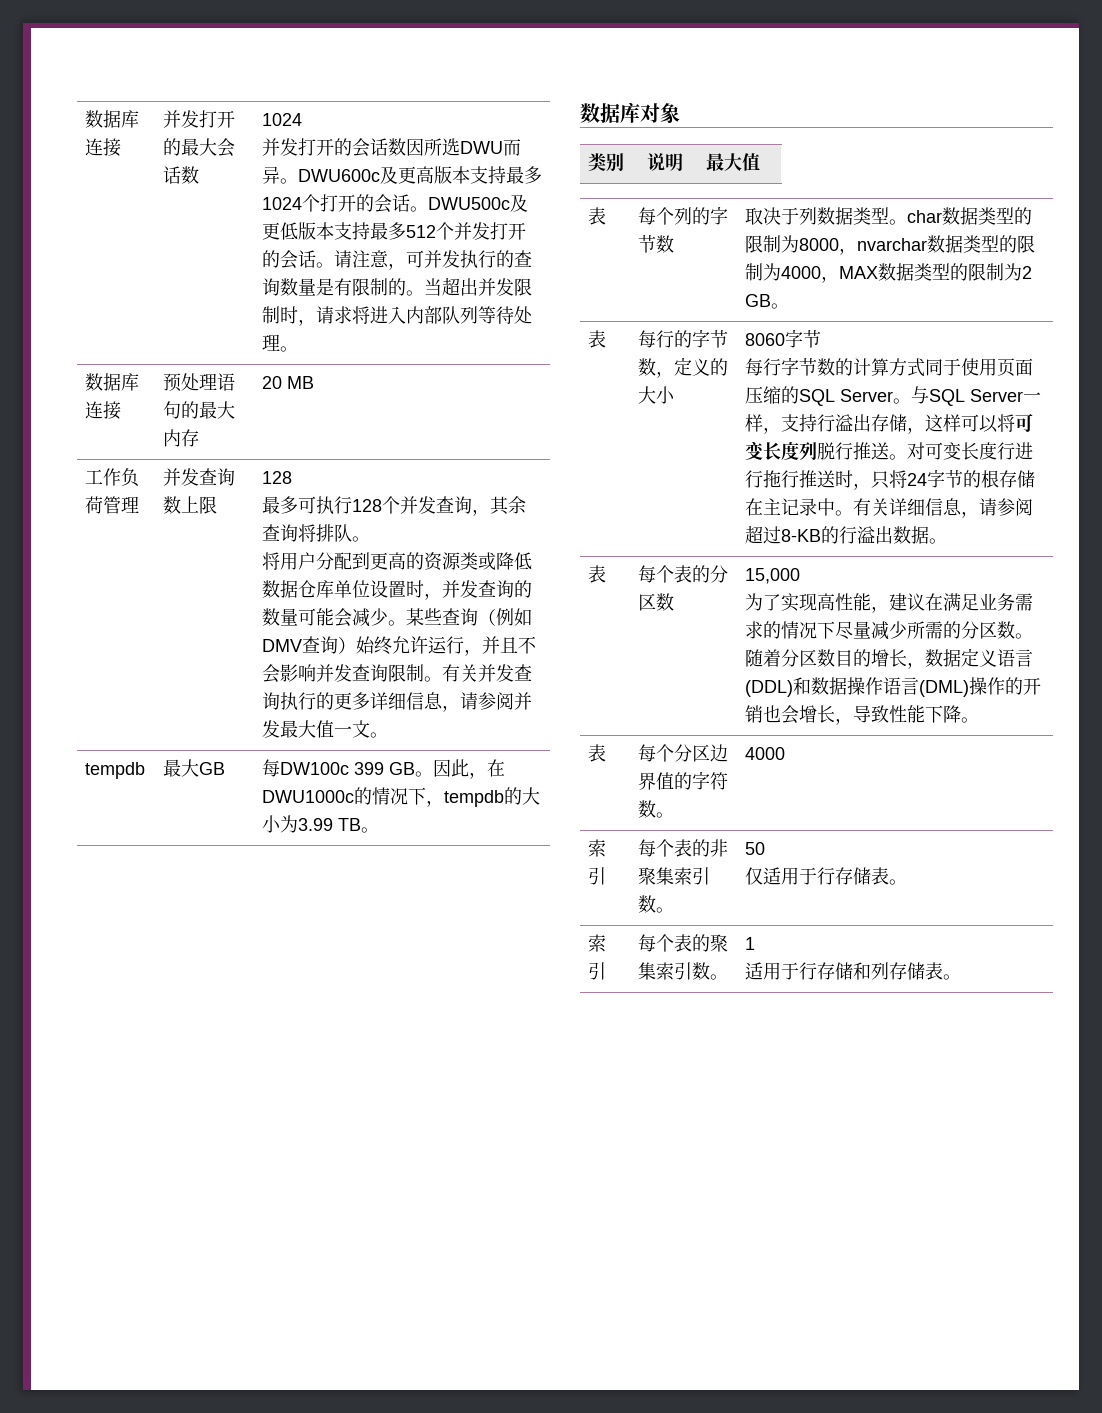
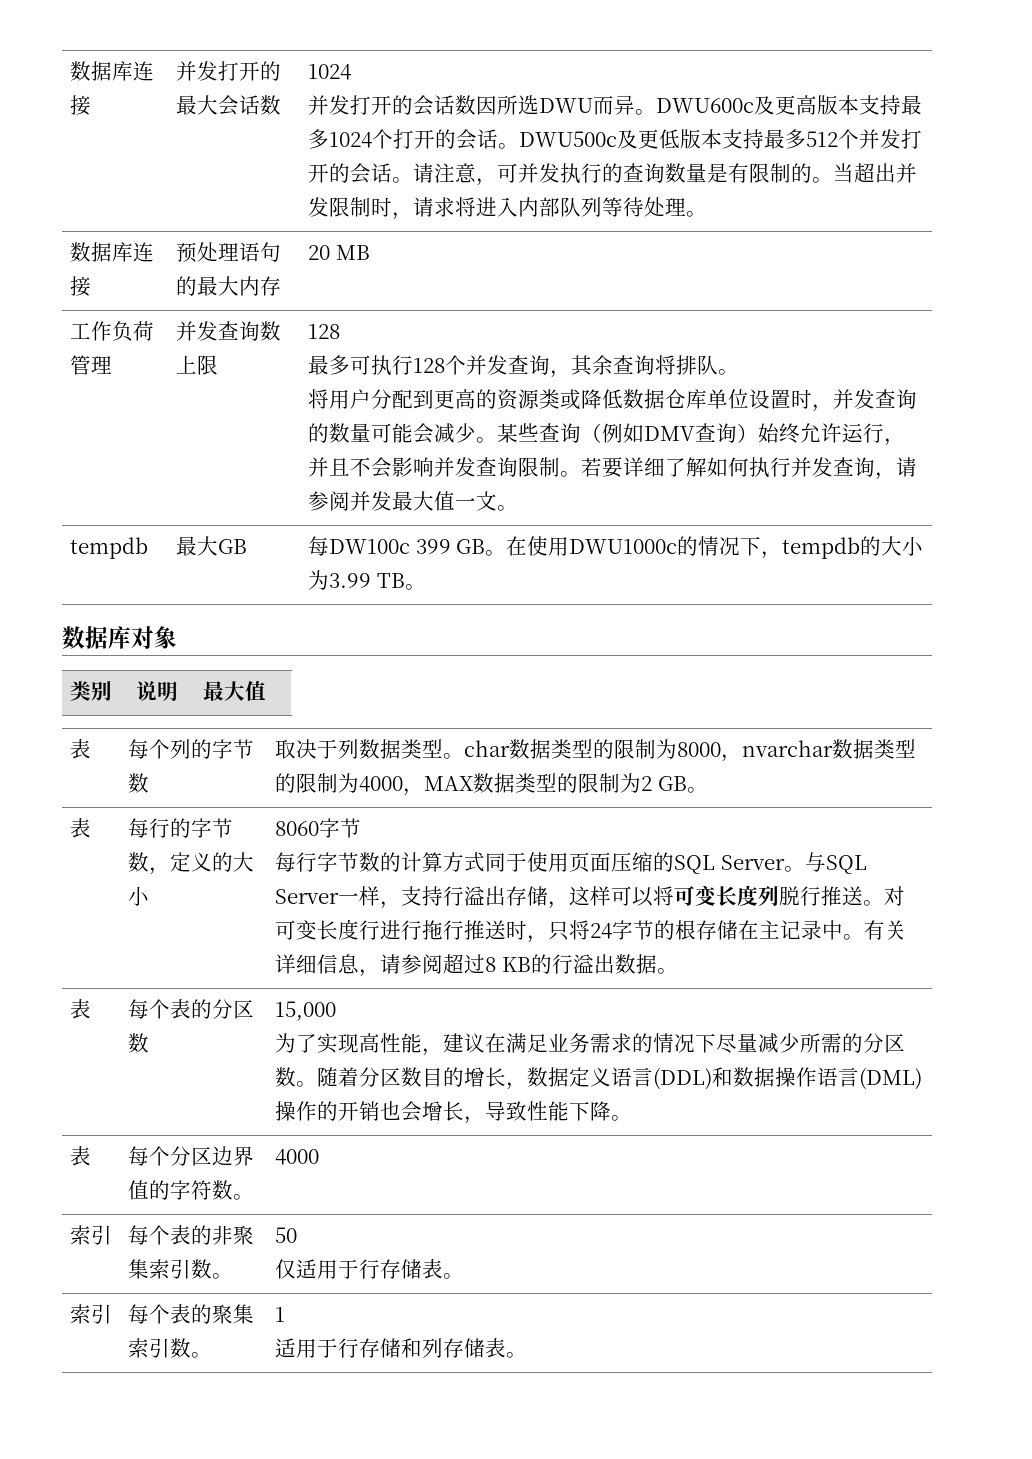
- 有关并发查询执行的更多详细信息，请参阅并发最大值一文。
+ 若要详细了解如何执行并发查询，请参阅并发最大值一文。
- tempdb | 最大GB | 每DW100c 399 GB。因此，在DWU1000c的情况下，tempdb的大小为3.99 TB。
+ tempdb | 最大GB | 每DW100c 399 GB。在使用DWU1000c的情况下，tempdb的大小为3.99 TB。
- 有关详细信息，请参阅超过8-KB的行溢出数据。
+ 有关详细信息，请参阅超过8 KB的行溢出数据。

